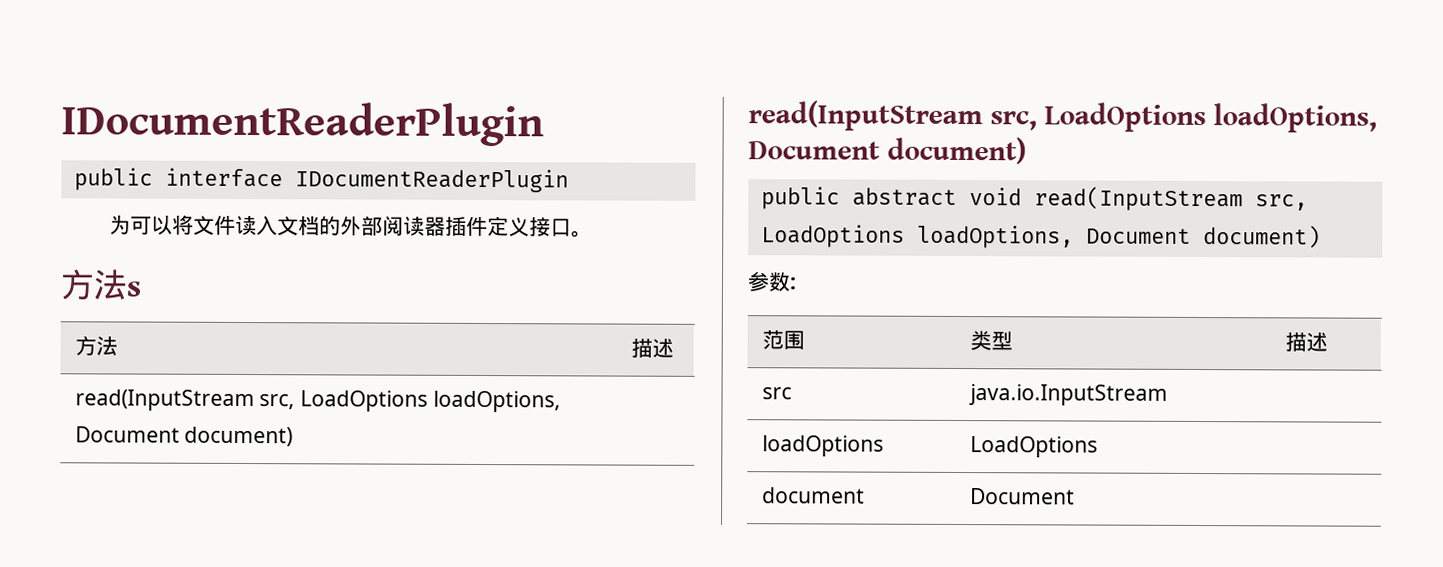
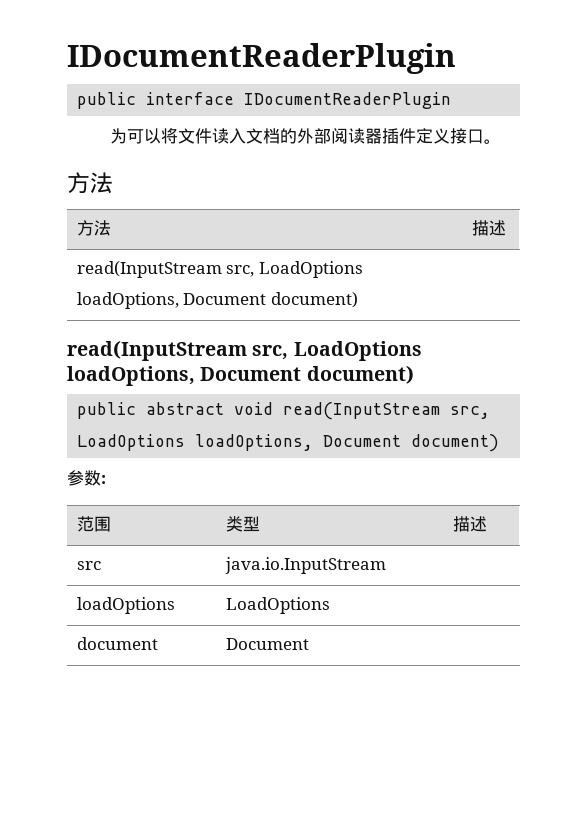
  为可以将文件读入文档的外部阅读器插件定义接口。
- 方法s
+ 方法

